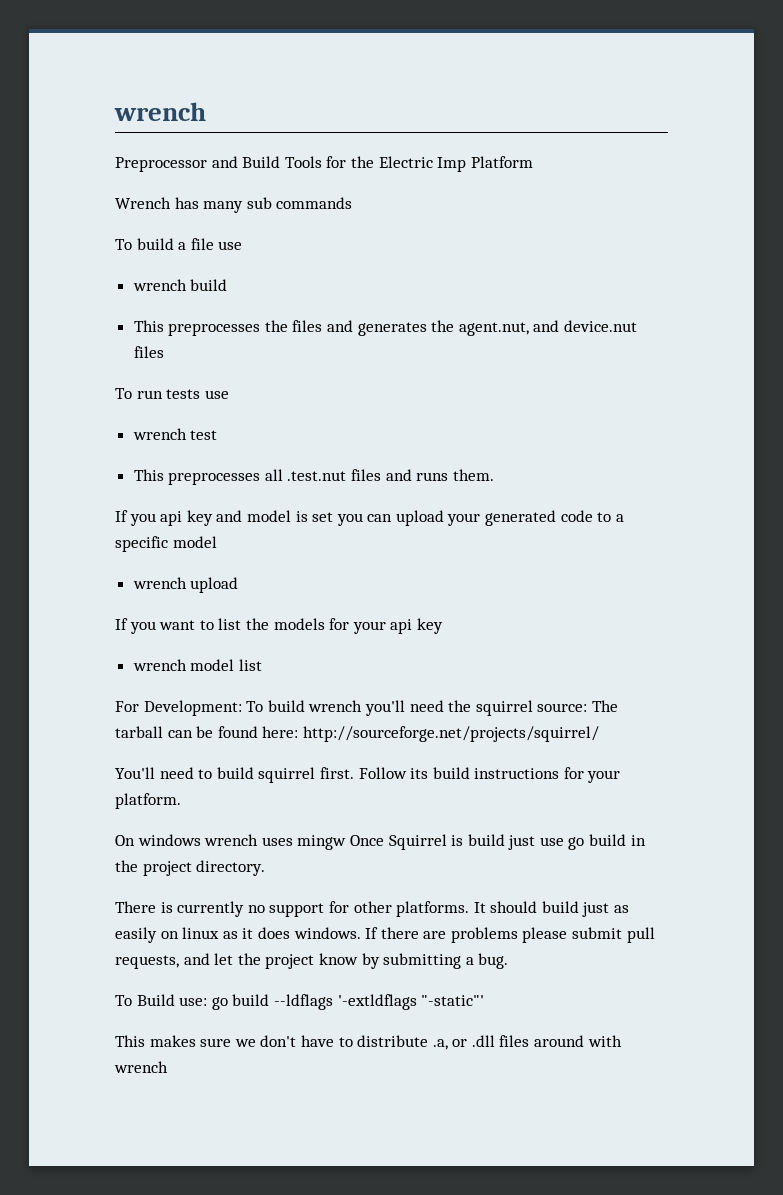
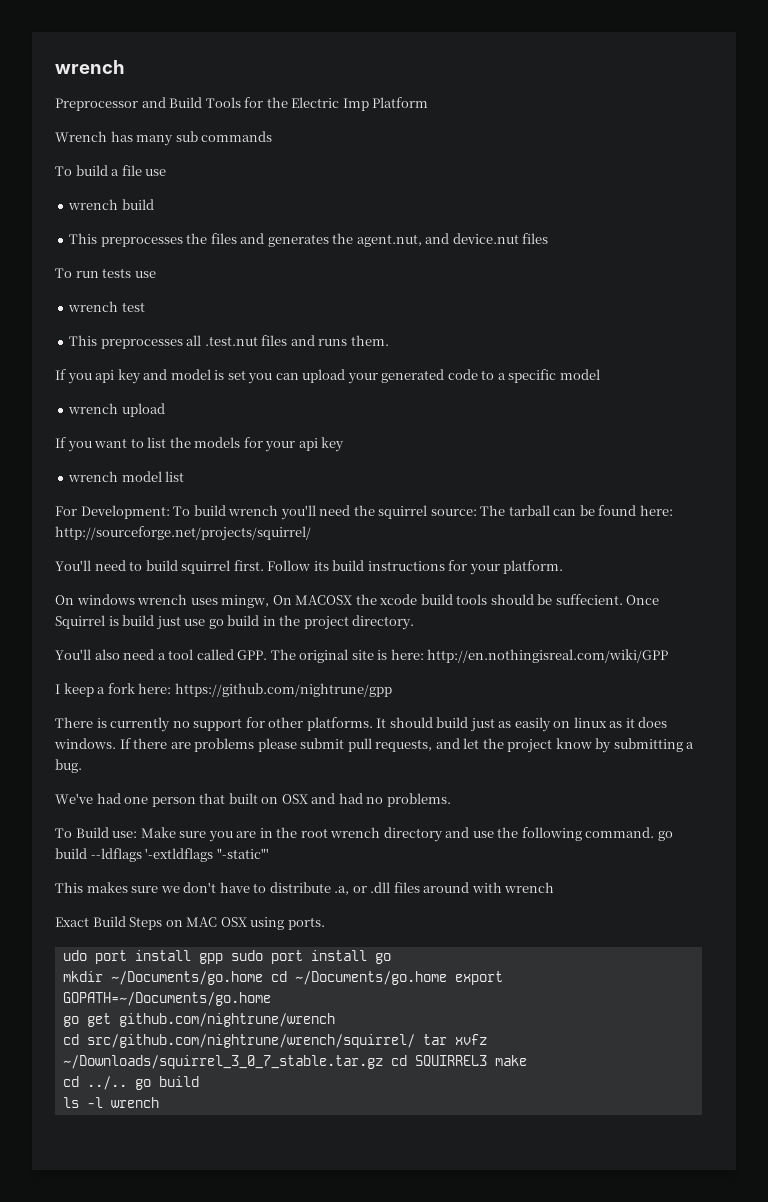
- On windows wrench uses mingw Once Squirrel is build just use go build in the project directory.
+ On windows wrench uses mingw, On MACOSX the xcode build tools should be suffecient. Once Squirrel is build just use go build in the project directory.
+ You'll also need a tool called GPP. The original site is here: http://en.nothingisreal.com/wiki/GPP
+ I keep a fork here: https://github.com/nightrune/gpp
- To Build use: go build --ldflags '-extldflags "-static"'
+ We've had one person that built on OSX and had no problems.
+ To Build use: Make sure you are in the root wrench directory and use the following command. go build --ldflags '-extldflags "-static"'
+ Exact Build Steps on MAC OSX using ports.
+ udo port install gpp sudo port install go
+ mkdir ~/Documents/go.home cd ~/Documents/go.home export GOPATH=~/Documents/go.home
+ go get github.com/nightrune/wrench
+ cd src/github.com/nightrune/wrench/squirrel/ tar xvfz ~/Downloads/squirrel_3_0_7_stable.tar.gz cd SQUIRREL3 make
+ cd ../.. go build
+ ls -l wrench

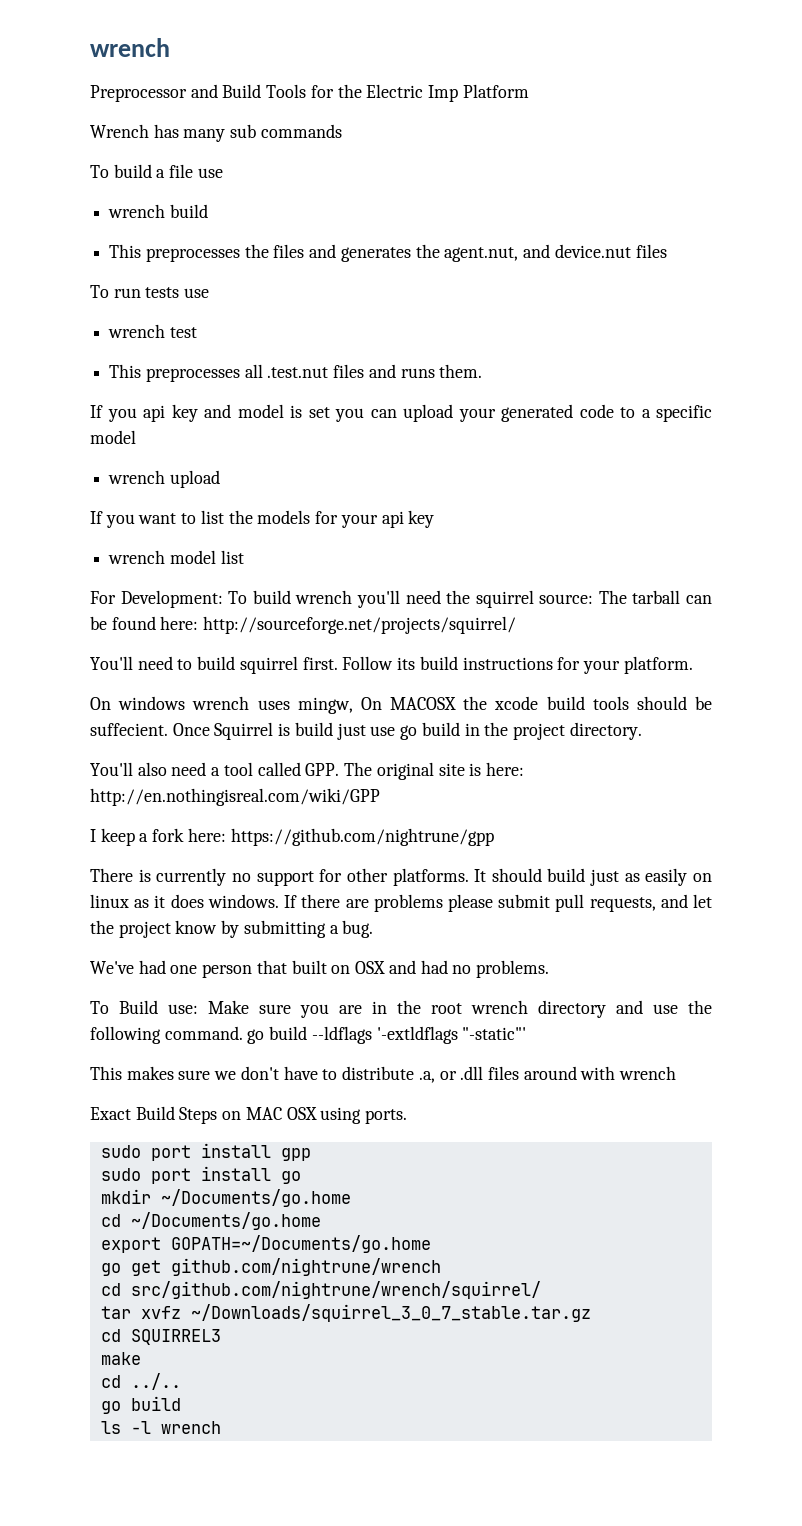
- udo port install gpp sudo port install go
+ sudo port install gpp
+ sudo port install go
- mkdir ~/Documents/go.home cd ~/Documents/go.home export GOPATH=~/Documents/go.home
+ mkdir ~/Documents/go.home
+ cd ~/Documents/go.home
+ export GOPATH=~/Documents/go.home
- cd src/github.com/nightrune/wrench/squirrel/ tar xvfz ~/Downloads/squirrel_3_0_7_stable.tar.gz cd SQUIRREL3 make
+ cd src/github.com/nightrune/wrench/squirrel/
+ tar xvfz ~/Downloads/squirrel_3_0_7_stable.tar.gz
+ cd SQUIRREL3
+ make
- cd ../.. go build
+ cd ../..
+ go build

